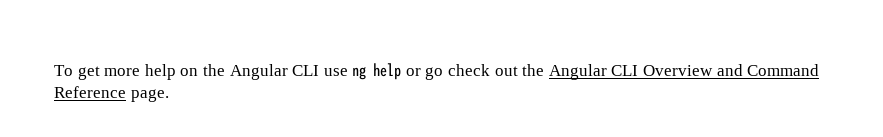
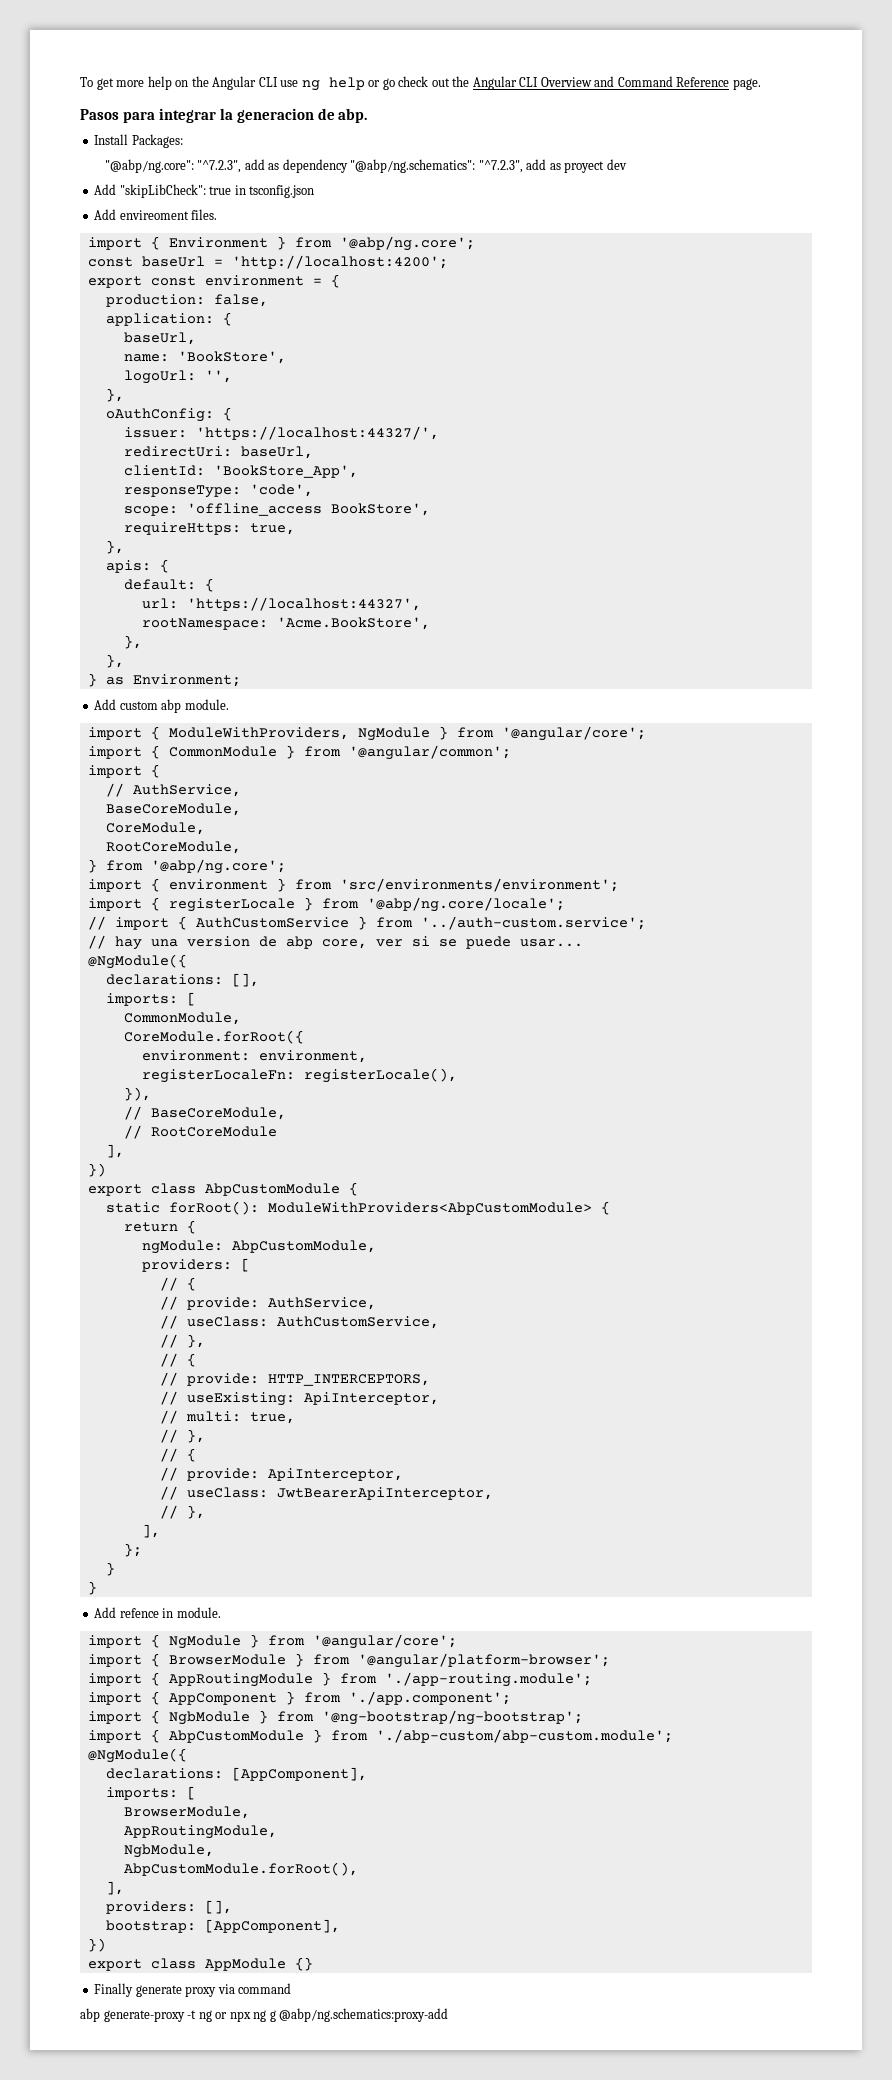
+ Pasos para integrar la generacion de abp.
+ Install Packages:
+ "@abp/ng.core": "^7.2.3", add as dependency "@abp/ng.schematics": "^7.2.3", add as proyect dev
+ Add "skipLibCheck": true in tsconfig.json
+ Add envireoment files.
+ import { Environment } from '@abp/ng.core';
+ const baseUrl = 'http://localhost:4200';
+ export const environment = {
+ production: false,
+ application: {
+ baseUrl,
+ name: 'BookStore',
+ logoUrl: '',
+ },
+ oAuthConfig: {
+ issuer: 'https://localhost:44327/',
+ redirectUri: baseUrl,
+ clientId: 'BookStore_App',
+ responseType: 'code',
+ scope: 'offline_access BookStore',
+ requireHttps: true,
+ },
+ apis: {
+ default: {
+ url: 'https://localhost:44327',
+ rootNamespace: 'Acme.BookStore',
+ },
+ },
+ } as Environment;
+ Add custom abp module.
+ import { ModuleWithProviders, NgModule } from '@angular/core';
+ import { CommonModule } from '@angular/common';
+ import {
+ // AuthService,
+ BaseCoreModule,
+ CoreModule,
+ RootCoreModule,
+ } from '@abp/ng.core';
+ import { environment } from 'src/environments/environment';
+ import { registerLocale } from '@abp/ng.core/locale';
+ // import { AuthCustomService } from '../auth-custom.service';
+ // hay una version de abp core, ver si se puede usar...
+ @NgModule({
+ declarations: [],
+ imports: [
+ CommonModule,
+ CoreModule.forRoot({
+ environment: environment,
+ registerLocaleFn: registerLocale(),
+ }),
+ // BaseCoreModule,
+ // RootCoreModule
+ ],
+ })
+ export class AbpCustomModule {
+ static forRoot(): ModuleWithProviders<AbpCustomModule> {
+ return {
+ ngModule: AbpCustomModule,
+ providers: [
+ // {
+ // provide: AuthService,
+ // useClass: AuthCustomService,
+ // },
+ // {
+ // provide: HTTP_INTERCEPTORS,
+ // useExisting: ApiInterceptor,
+ // multi: true,
+ // },
+ // {
+ // provide: ApiInterceptor,
+ // useClass: JwtBearerApiInterceptor,
+ // },
+ ],
+ };
+ }
+ }
+ Add refence in module.
+ import { NgModule } from '@angular/core';
+ import { BrowserModule } from '@angular/platform-browser';
+ import { AppRoutingModule } from './app-routing.module';
+ import { AppComponent } from './app.component';
+ import { NgbModule } from '@ng-bootstrap/ng-bootstrap';
+ import { AbpCustomModule } from './abp-custom/abp-custom.module';
+ @NgModule({
+ declarations: [AppComponent],
+ imports: [
+ BrowserModule,
+ AppRoutingModule,
+ NgbModule,
+ AbpCustomModule.forRoot(),
+ ],
+ providers: [],
+ bootstrap: [AppComponent],
+ })
+ export class AppModule {}
+ Finally generate proxy via command
+ abp generate-proxy -t ng or npx ng g @abp/ng.schematics:proxy-add

